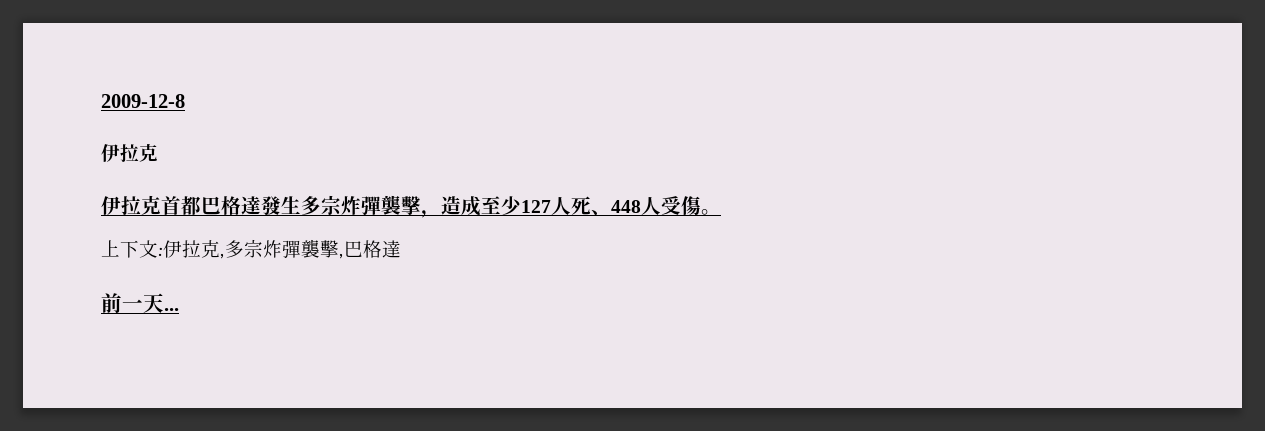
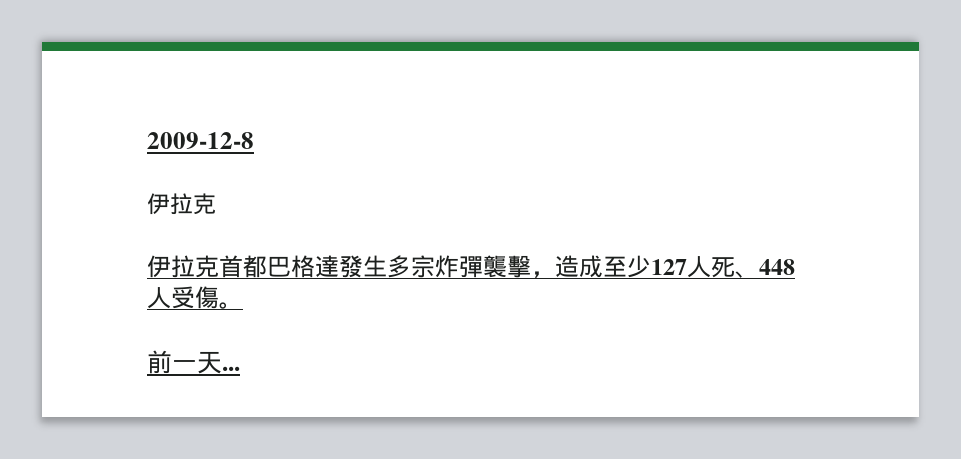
- 上下文:伊拉克,多宗炸彈襲擊,巴格達

